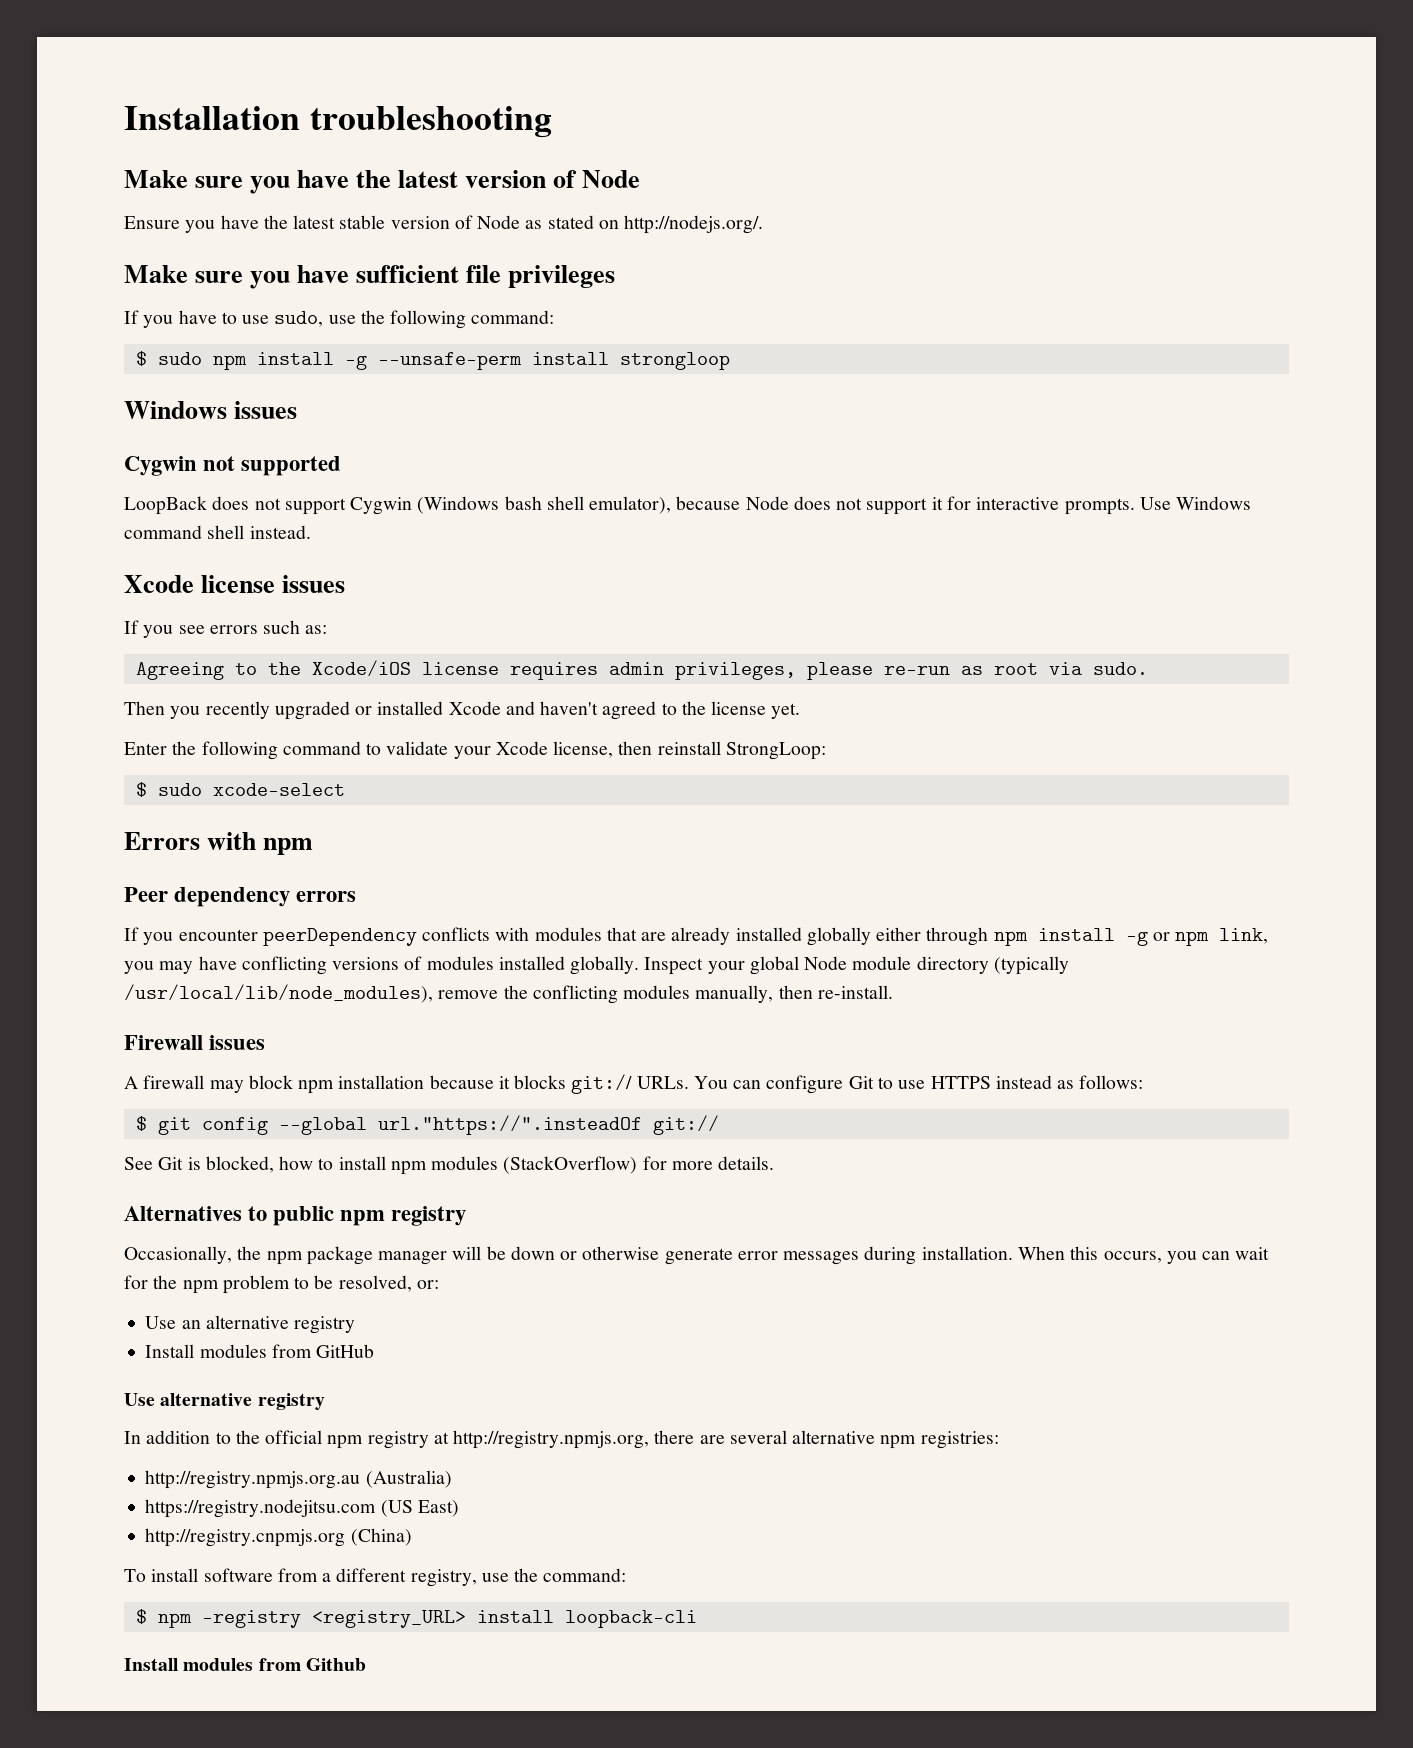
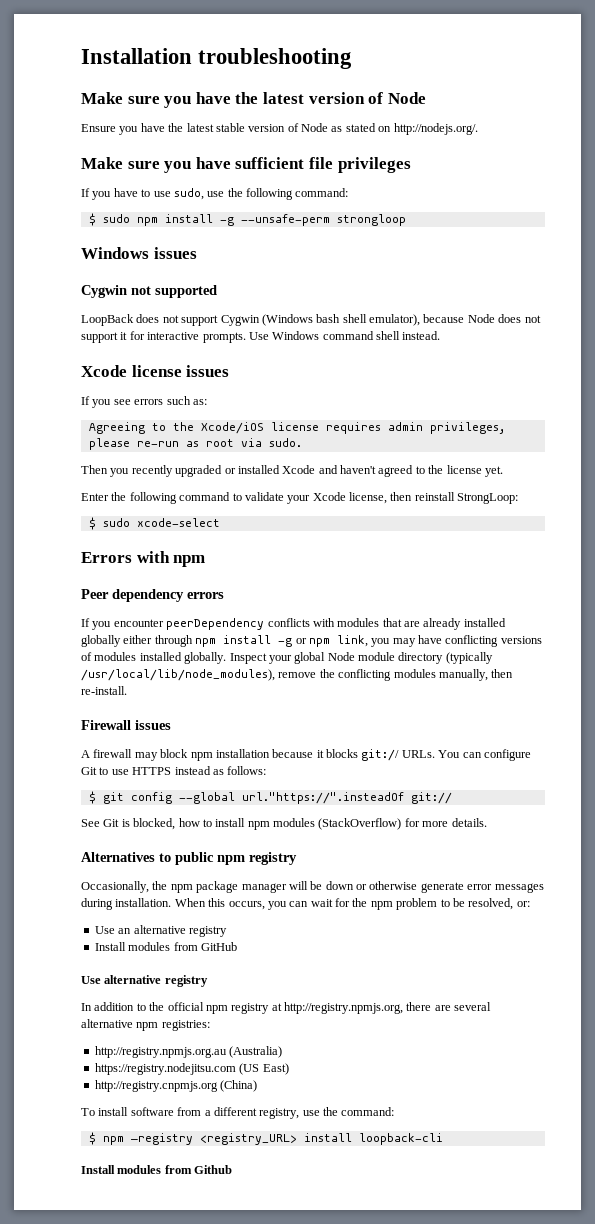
- $ sudo npm install -g --unsafe-perm install strongloop
+ $ sudo npm install -g --unsafe-perm strongloop

